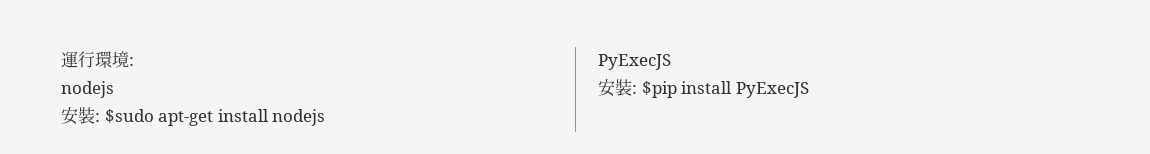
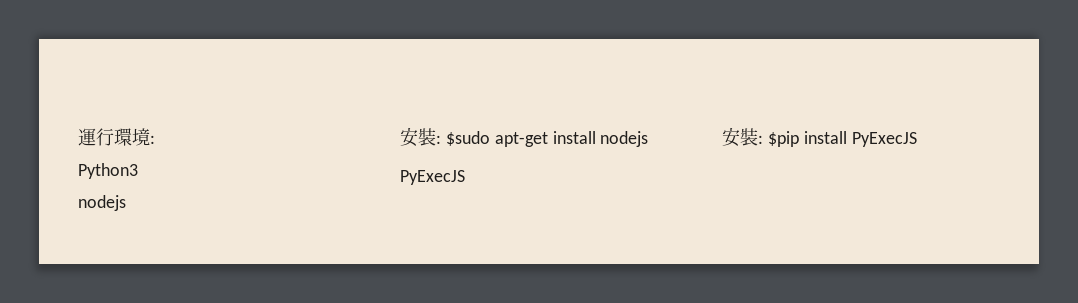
+ Python3

